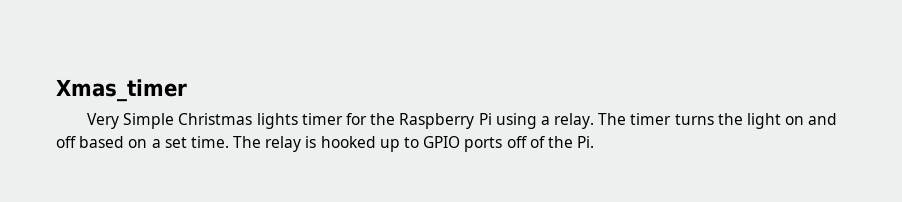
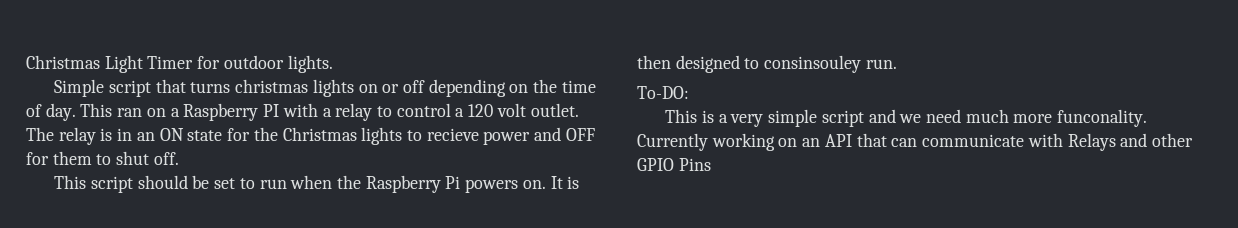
- Xmas_timer
- Very Simple Christmas lights timer for the Raspberry Pi using a relay. The timer turns the light on and off based on a set time. The relay is hooked up to GPIO ports off of the Pi.
+ Christmas Light Timer for outdoor lights.
+ Simple script that turns christmas lights on or off depending on the time of day. This ran on a Raspberry PI with a relay to control a 120 volt outlet. The relay is in an ON state for the Christmas lights to recieve power and OFF for them to shut off.
+ This script should be set to run when the Raspberry Pi powers on. It is then designed to consinsouley run.
+ To-DO:
+ This is a very simple script and we need much more funconality. Currently working on an API that can communicate with Relays and other GPIO Pins

